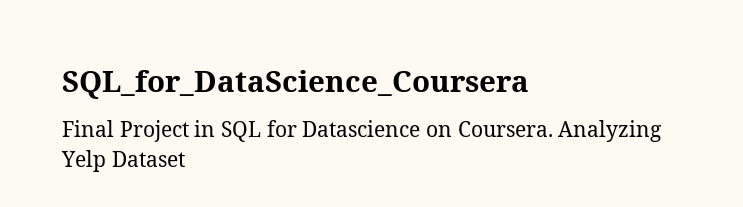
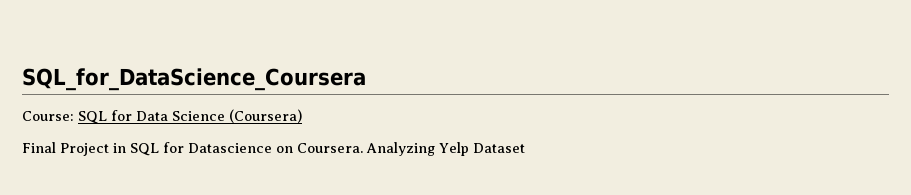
+ Course: SQL for Data Science (Coursera)

